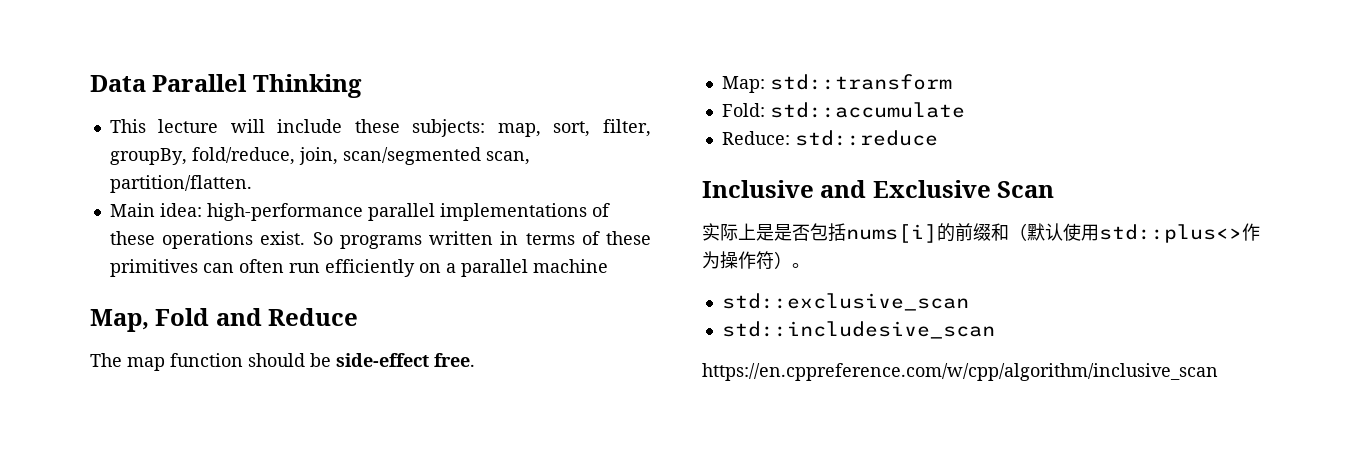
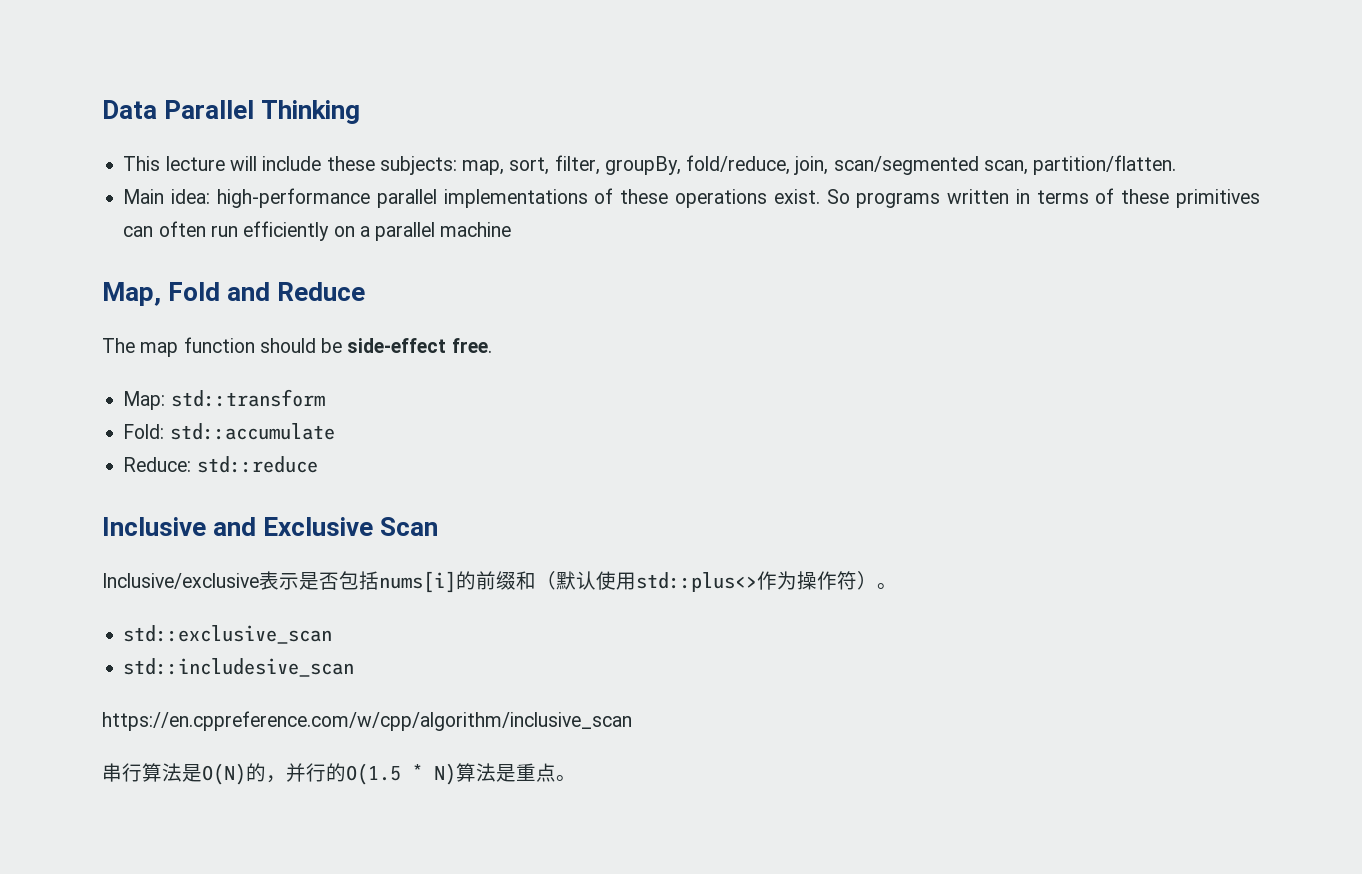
- 实际上是是否包括nums[i]的前缀和（默认使用std::plus<>作为操作符）。
+ Inclusive/exclusive表示是否包括nums[i]的前缀和（默认使用std::plus<>作为操作符）。
+ 串行算法是O(N)的，并行的O(1.5 * N)算法是重点。

